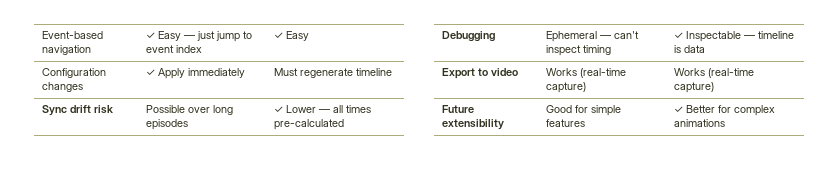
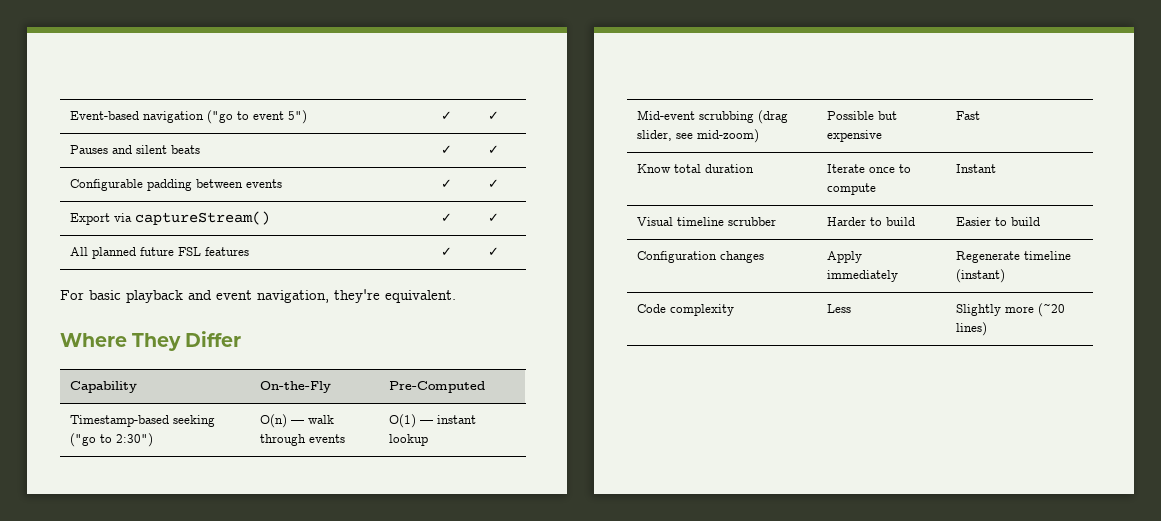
- Event-based navigation | ✓ Easy — just jump to event index | ✓ Easy
+ Event-based navigation ("go to event 5") | ✓ | ✓
+ Pauses and silent beats | ✓ | ✓
+ Configurable padding between events | ✓ | ✓
+ Export via captureStream() | ✓ | ✓
+ All planned future FSL features | ✓ | ✓
+ For basic playback and event navigation, they're equivalent.
+ Where They Differ
+ Capability | On-the-Fly | Pre-Computed
+ Timestamp-based seeking ("go to 2:30") | O(n) — walk through events | O(1) — instant lookup
+ Mid-event scrubbing (drag slider, see mid-zoom) | Possible but expensive | Fast
+ Know total duration | Iterate once to compute | Instant
+ Visual timeline scrubber | Harder to build | Easier to build
- Configuration changes | ✓ Apply immediately | Must regenerate timeline
- Sync drift risk | Possible over long episodes | ✓ Lower — all times pre-calculated
- Debugging | Ephemeral — can't inspect timing | ✓ Inspectable — timeline is data
- Export to video | Works (real-time capture) | Works (real-time capture)
- Future extensibility | Good for simple features | ✓ Better for complex animations
+ Configuration changes | Apply immediately | Regenerate timeline (instant)
+ Code complexity | Less | Slightly more (~20 lines)

